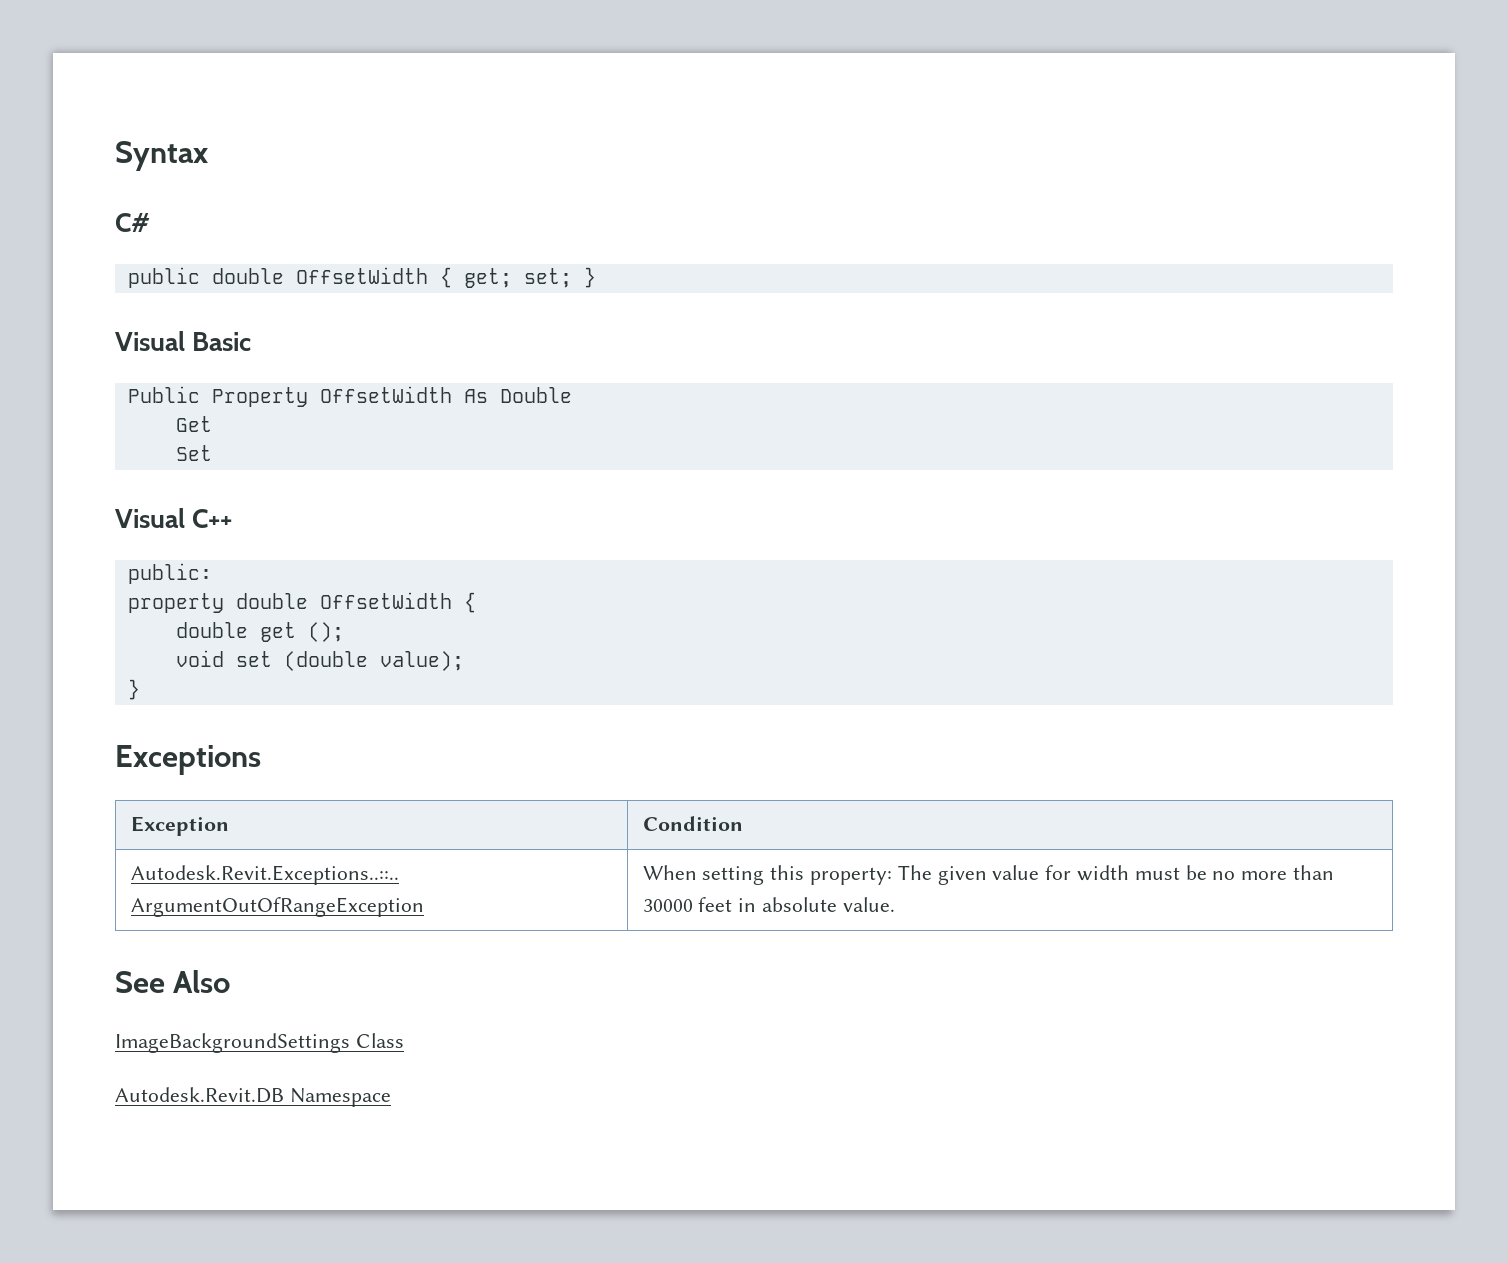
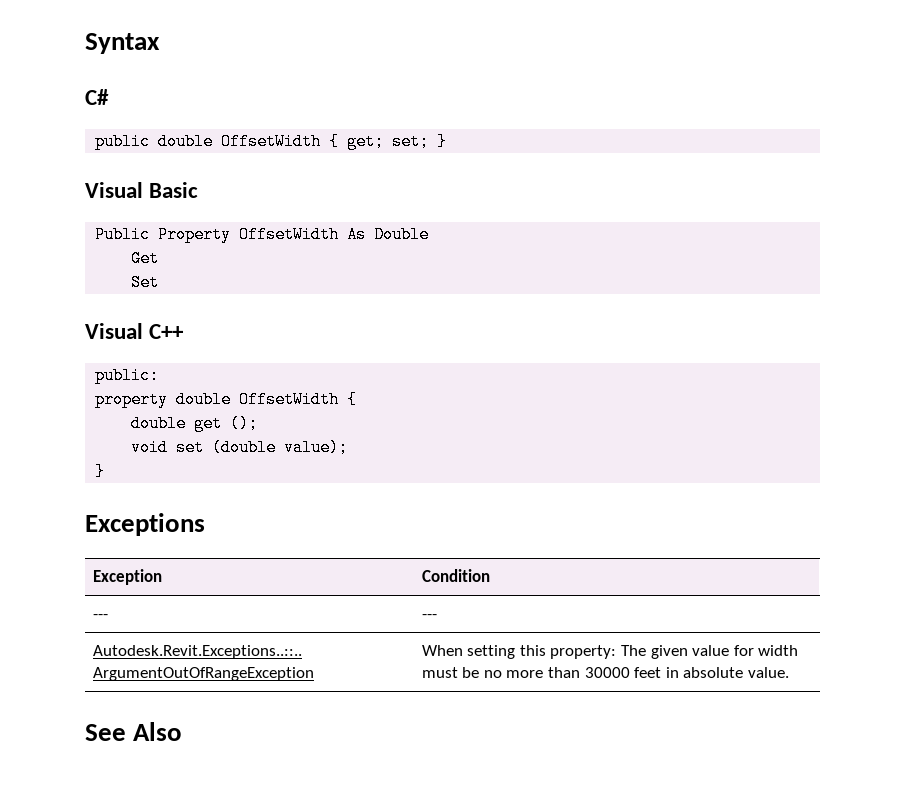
+ --- | ---
- ImageBackgroundSettings Class
- Autodesk.Revit.DB Namespace

